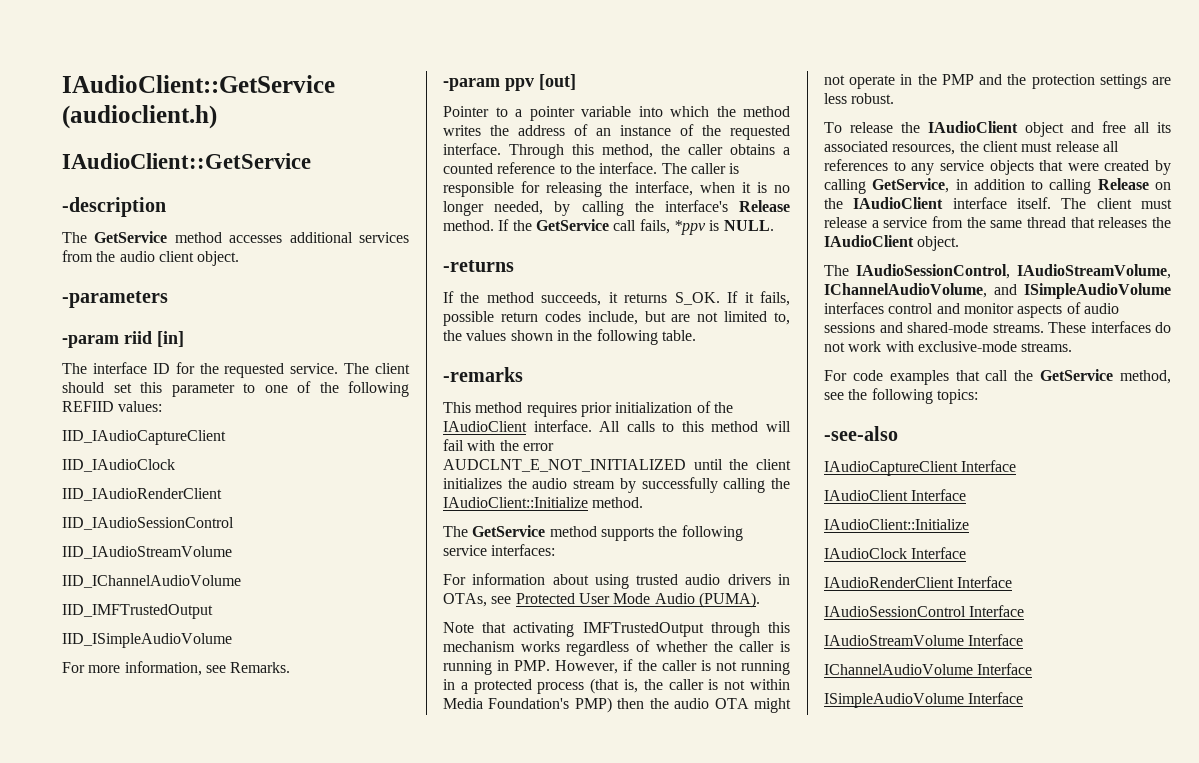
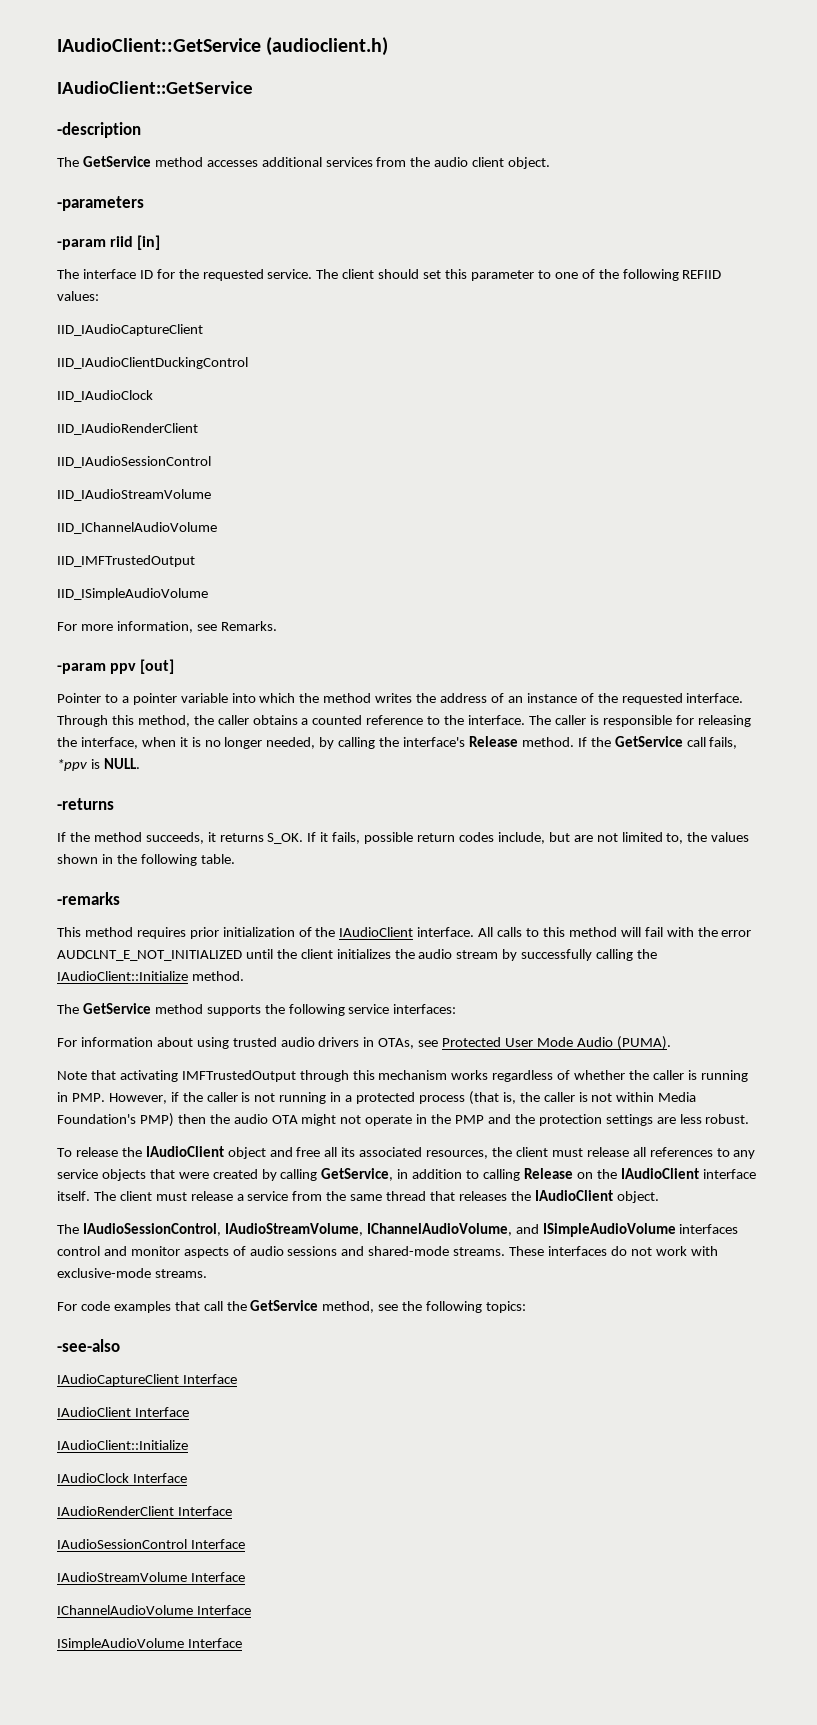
+ IID_IAudioClientDuckingControl

